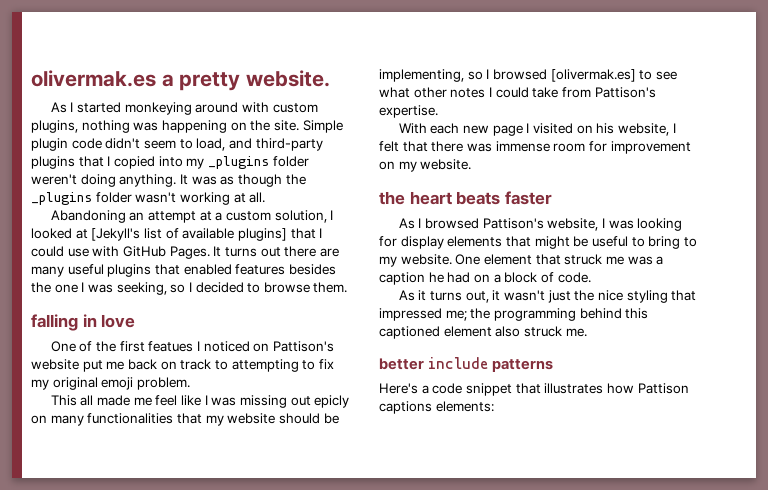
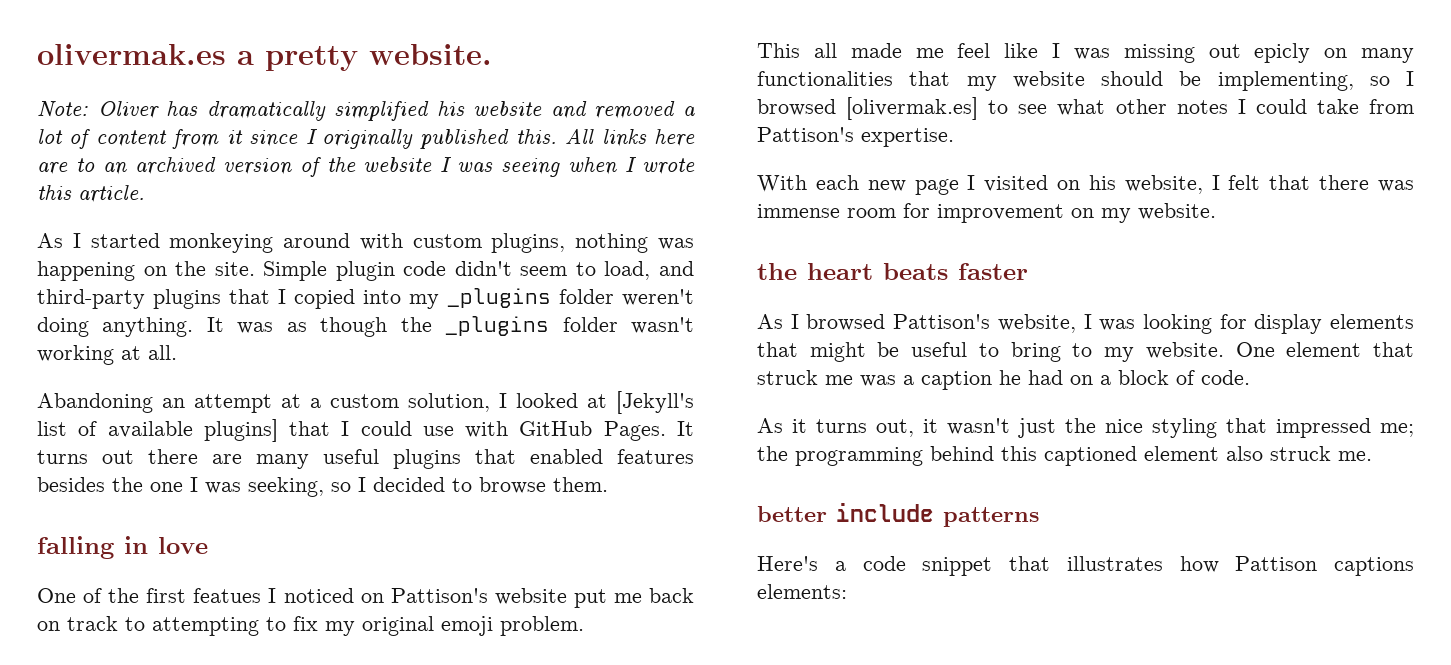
+ Note: Oliver has dramatically simplified his website and removed a lot of content from it since I originally published this. All links here are to an archived version of the website I was seeing when I wrote this article.

